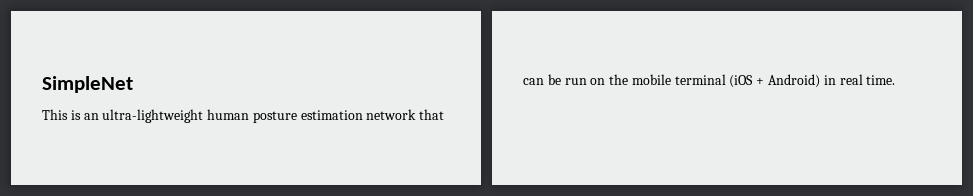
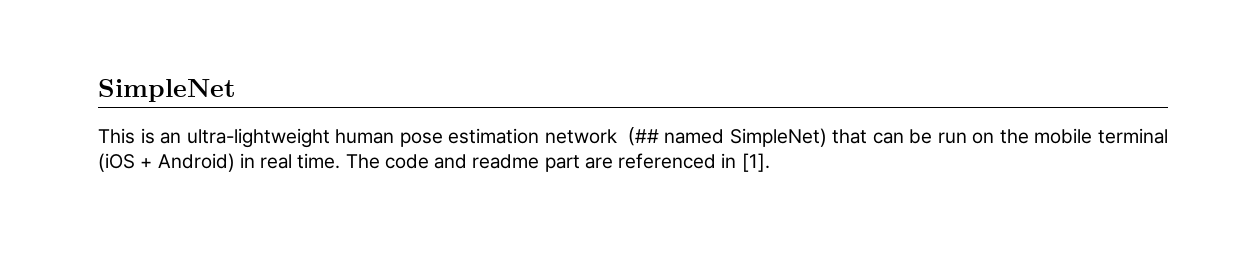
- This is an ultra-lightweight human posture estimation network that can be run on the mobile terminal (iOS + Android) in real time.
+ This is an ultra-lightweight human pose estimation network（## named SimpleNet) that can be run on the mobile terminal (iOS + Android) in real time.
+ The code and readme part are referenced in [1].

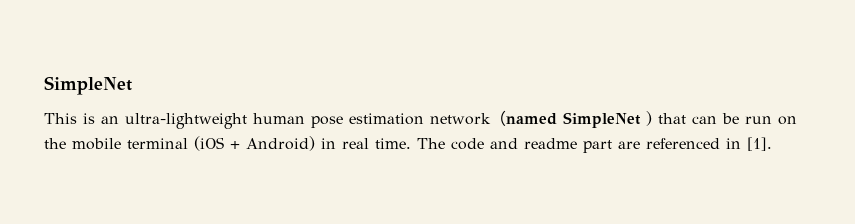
- This is an ultra-lightweight human pose estimation network（## named SimpleNet) that can be run on the mobile terminal (iOS + Android) in real time.
+ This is an ultra-lightweight human pose estimation network（named SimpleNet ) that can be run on the mobile terminal (iOS + Android) in real time.

